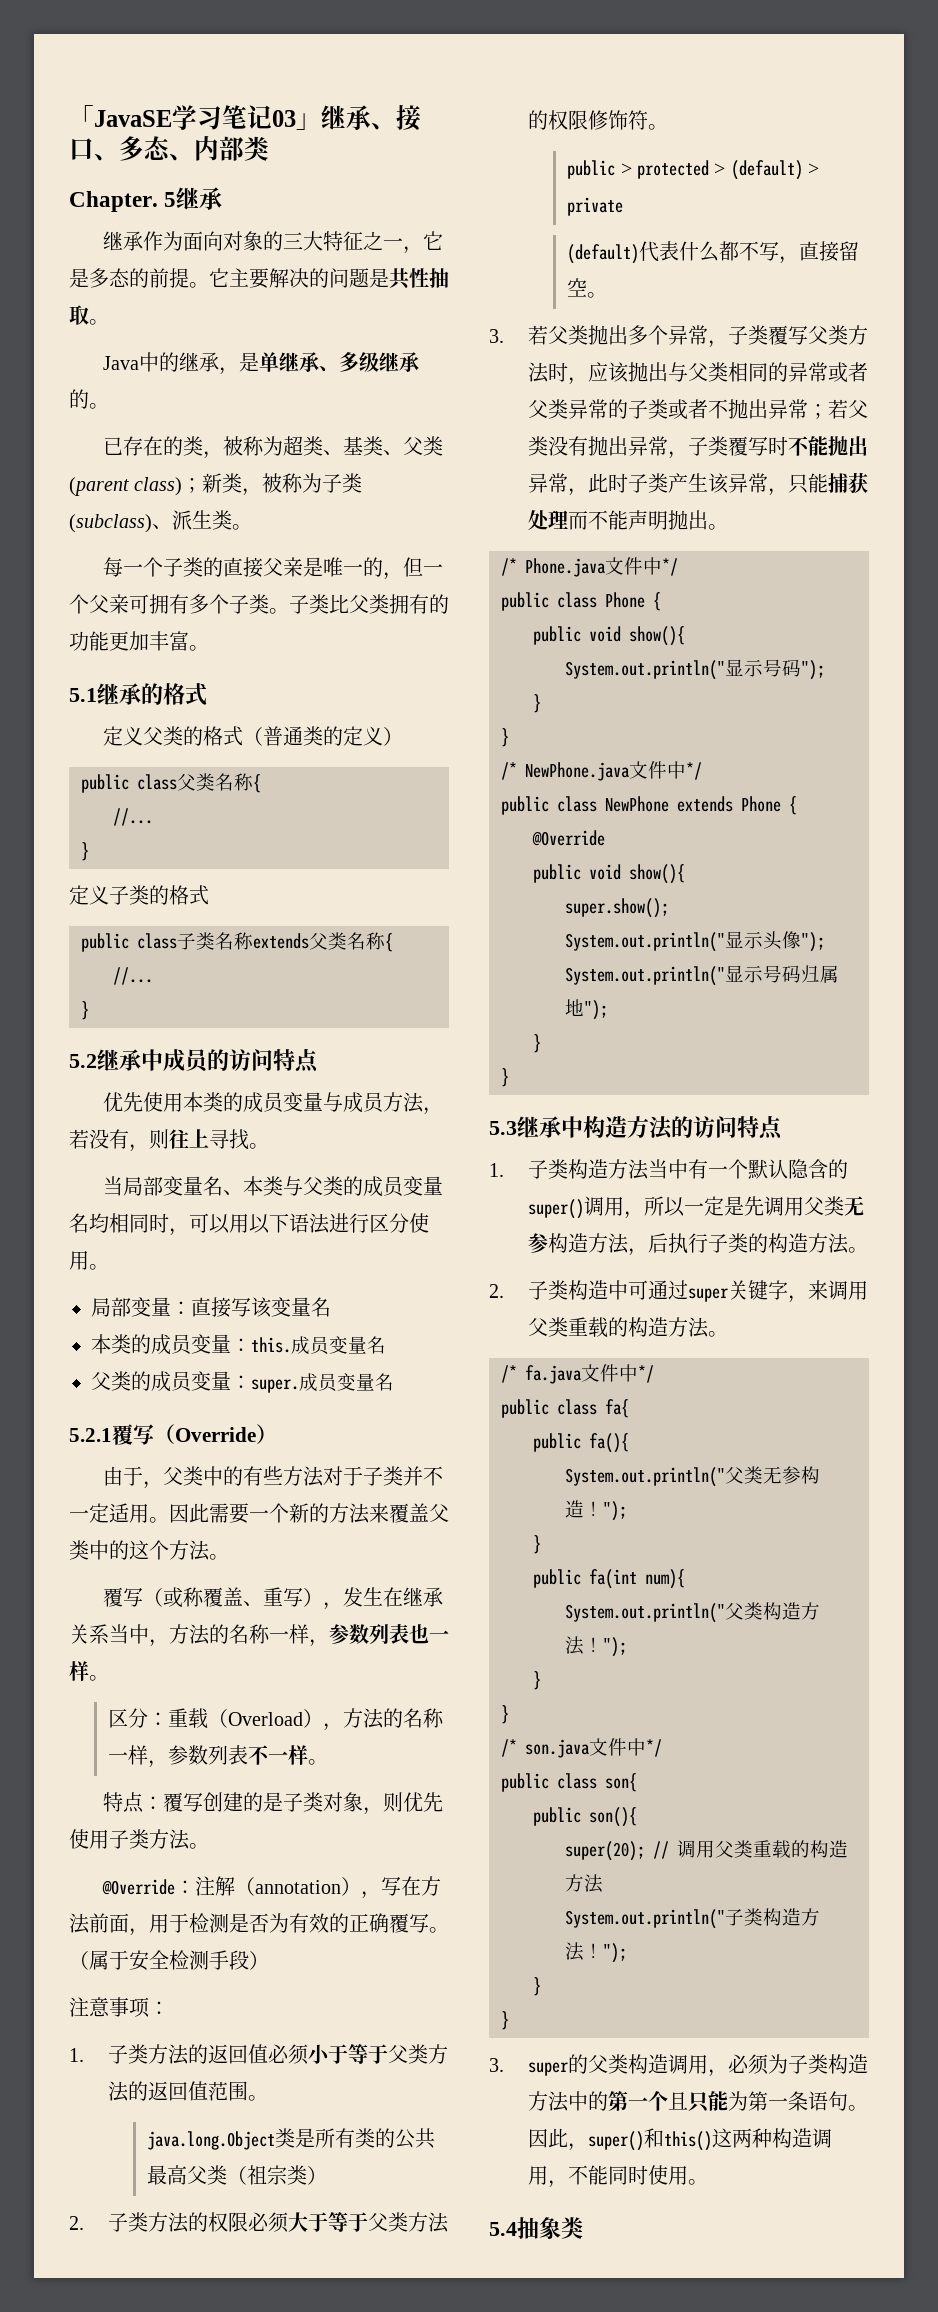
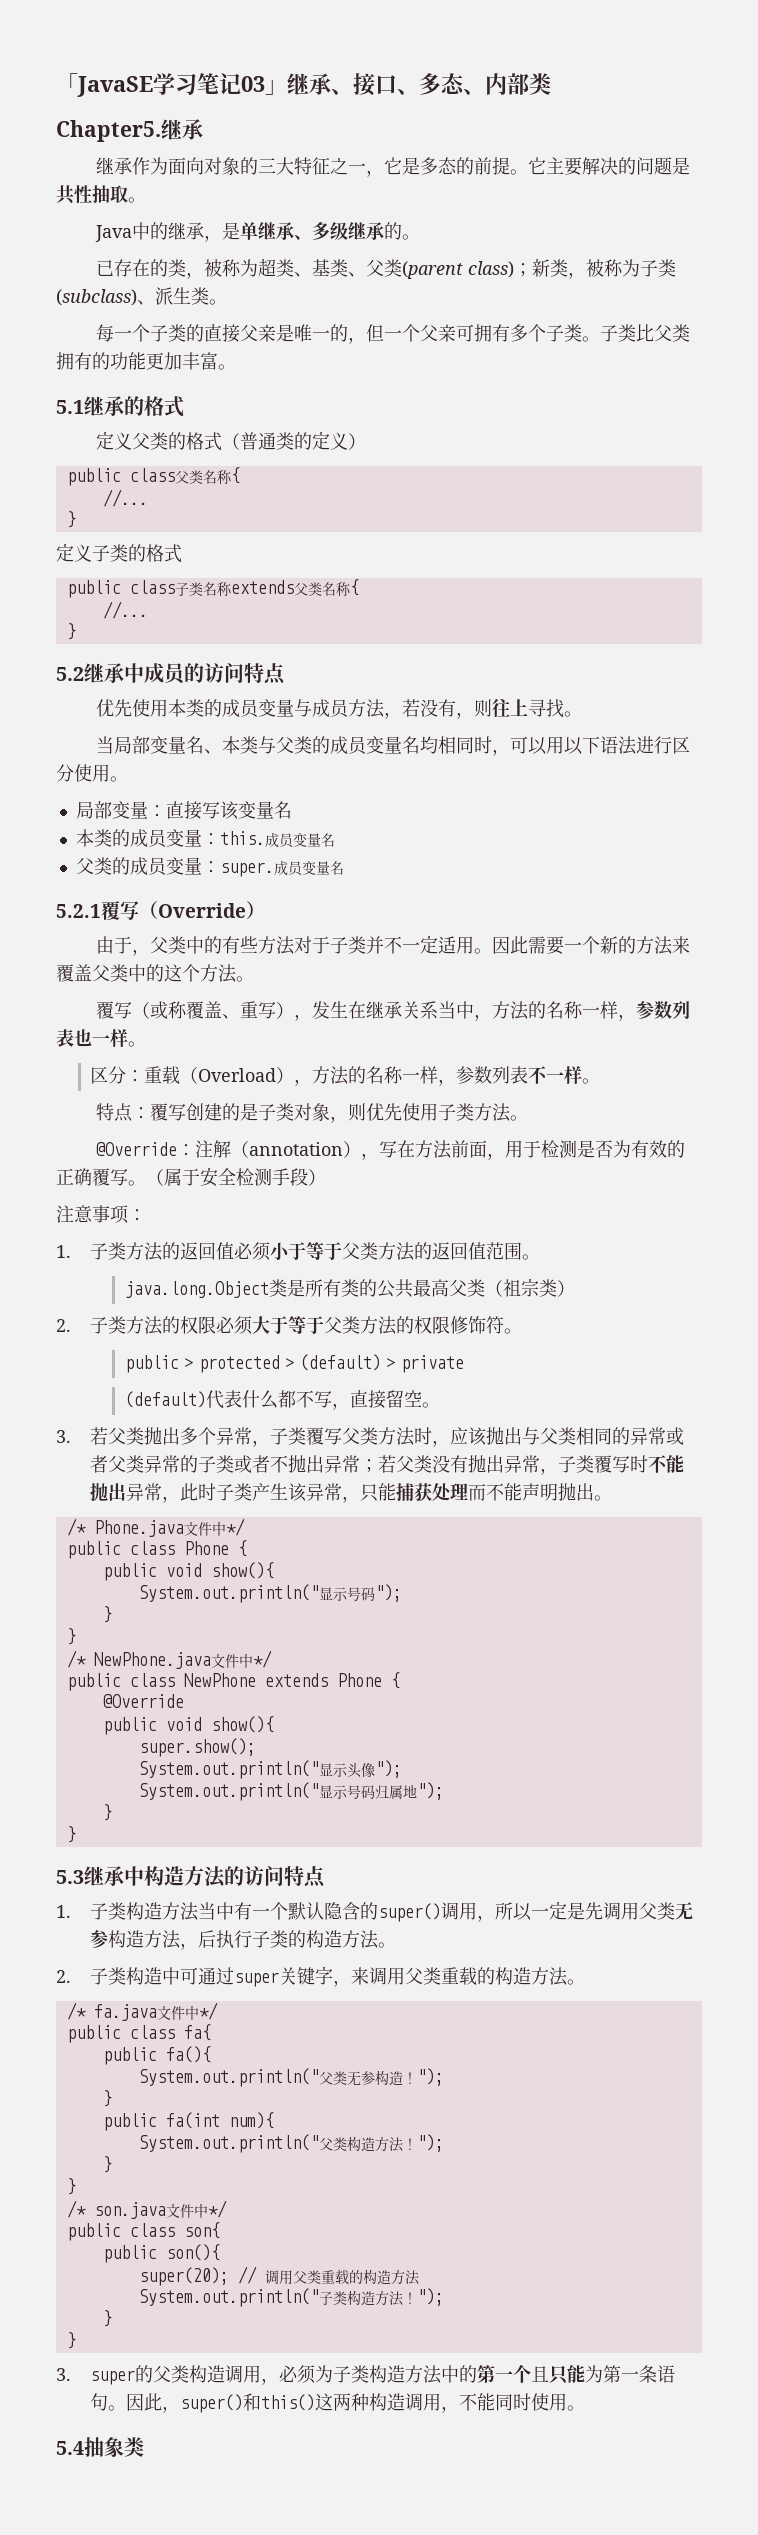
- Chapter. 5继承
+ Chapter5.继承

